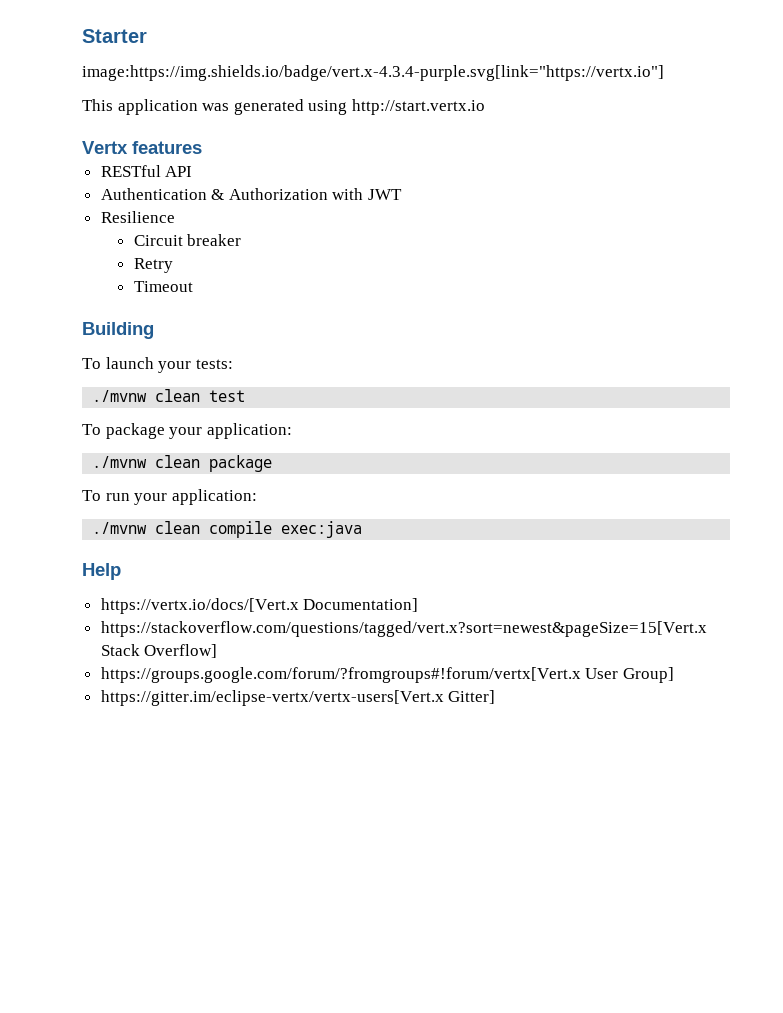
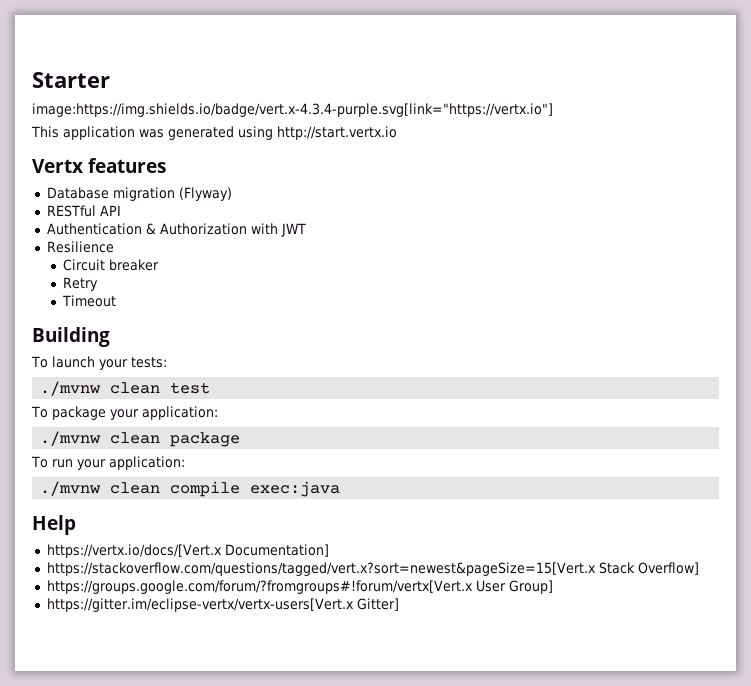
+ Database migration (Flyway)

